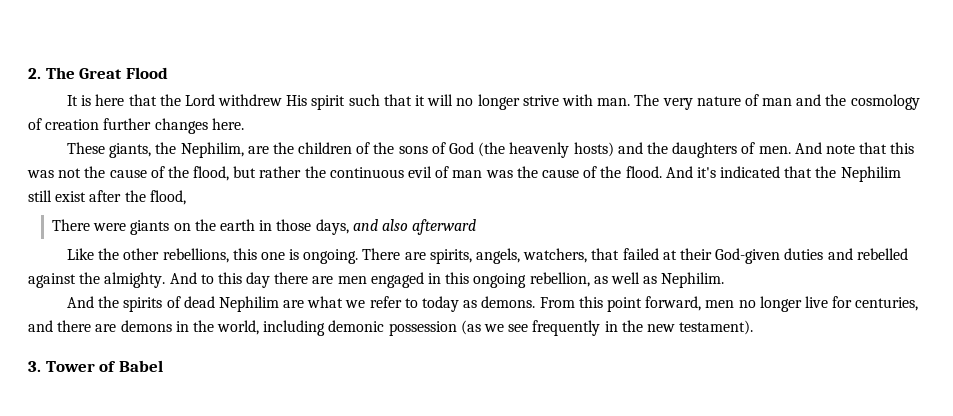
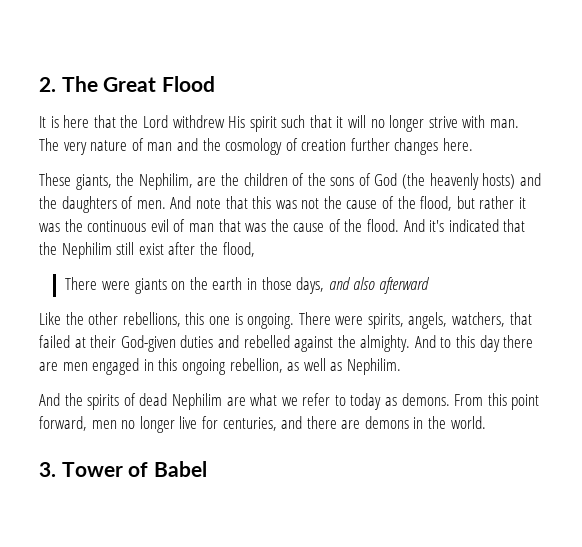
- And note that this was not the cause of the flood, but rather the continuous evil of man was the cause of the flood.
+ And note that this was not the cause of the flood, but rather it was the continuous evil of man that was the cause of the flood.
- There are spirits, angels, watchers, that failed at their God-given duties and rebelled against the almighty.
+ There were spirits, angels, watchers, that failed at their God-given duties and rebelled against the almighty.
- From this point forward, men no longer live for centuries, and there are demons in the world, including demonic possession (as we see frequently in the new testament).
+ From this point forward, men no longer live for centuries, and there are demons in the world.

